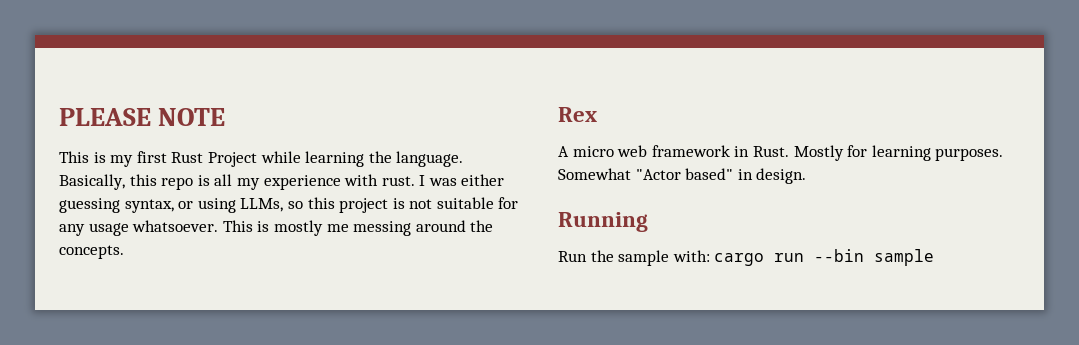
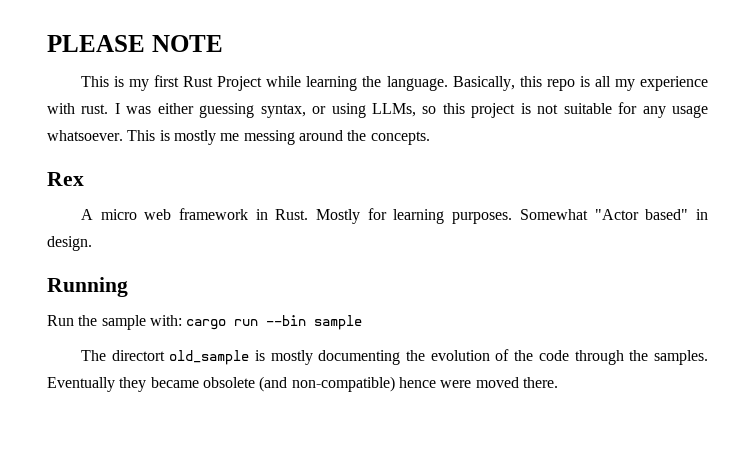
+ The directort old_sample is mostly documenting the evolution of the code through the samples. Eventually they became obsolete (and non-compatible) hence were moved there.

